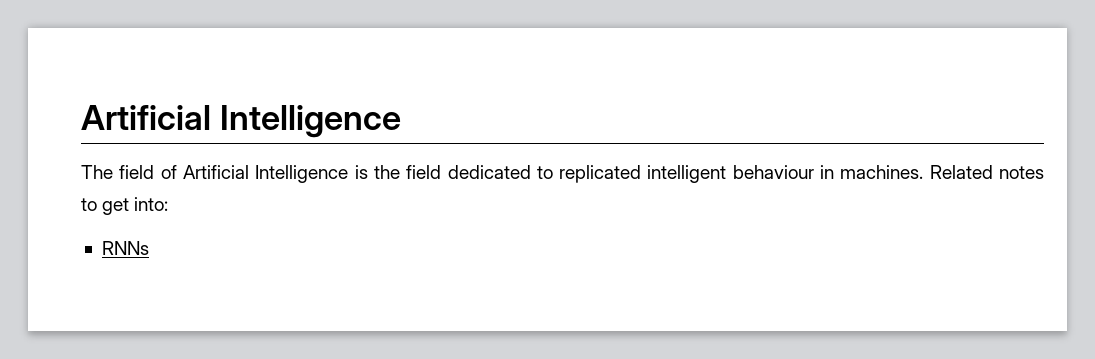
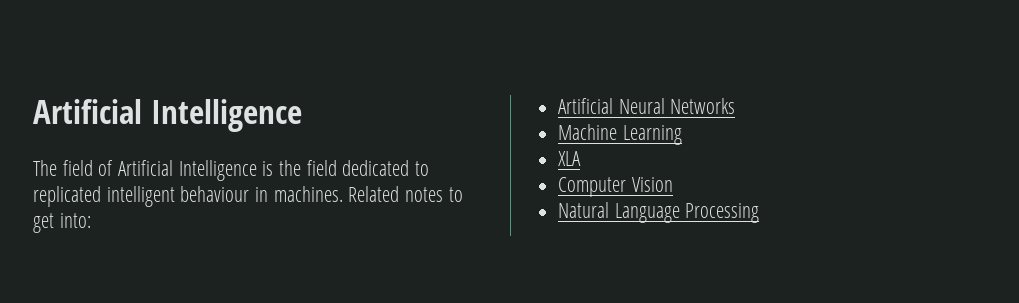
- RNNs
+ Artificial Neural Networks
+ Machine Learning
+ XLA
+ Computer Vision
+ Natural Language Processing

